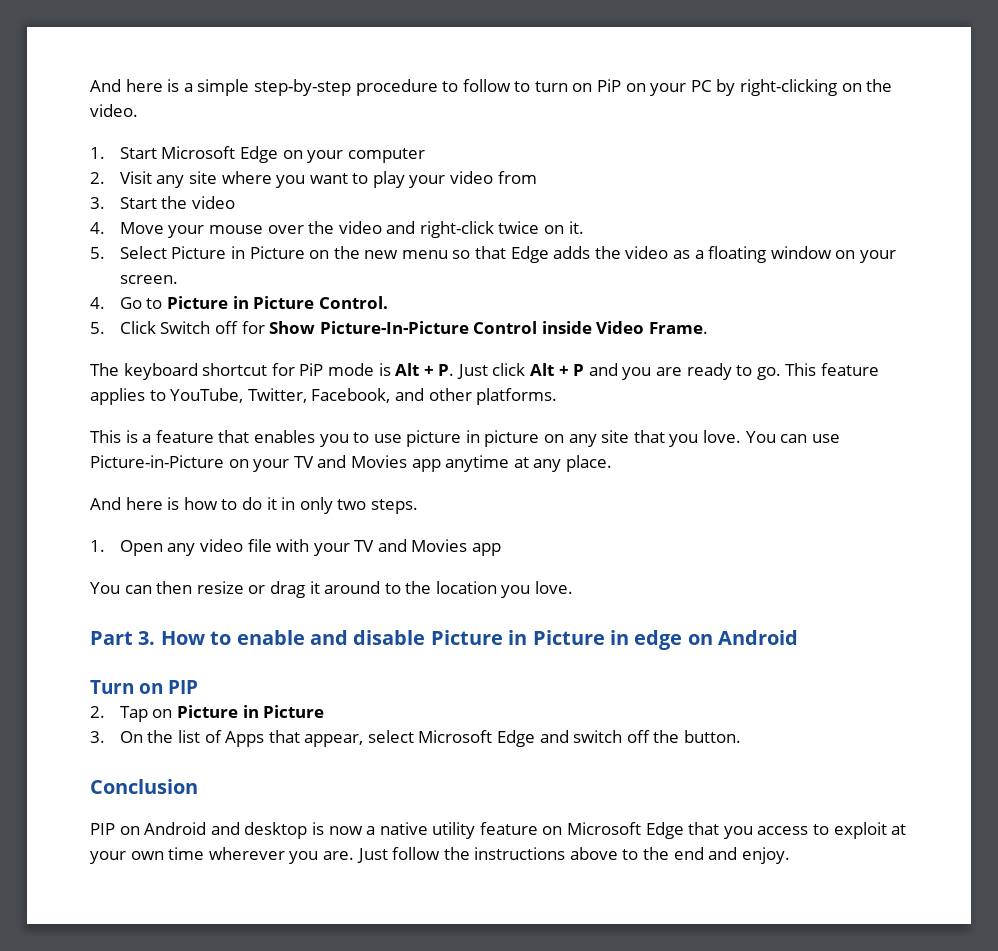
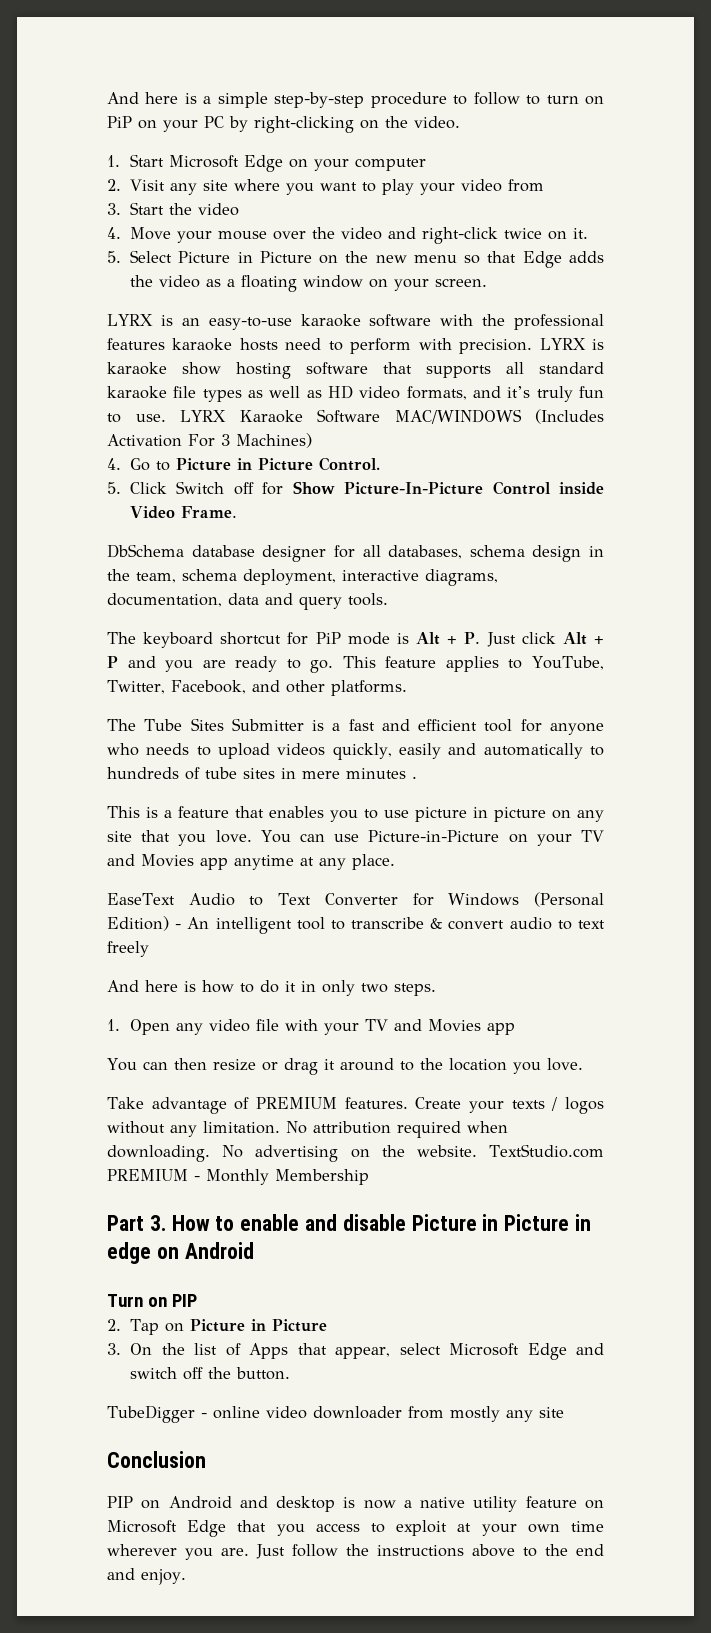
+ LYRX is an easy-to-use karaoke software with the professional features karaoke hosts need to perform with precision. LYRX is karaoke show hosting software that supports all standard karaoke file types as well as HD video formats, and it’s truly fun to use. LYRX Karaoke Software MAC/WINDOWS (Includes Activation For 3 Machines)
+ DbSchema database designer for all databases, schema design in the team, schema deployment, interactive diagrams, documentation, data and query tools.
+ The Tube Sites Submitter is a fast and efficient tool for anyone who needs to upload videos quickly, easily and automatically to hundreds of tube sites in mere minutes .
+ EaseText Audio to Text Converter for Windows (Personal Edition) - An intelligent tool to transcribe & convert audio to text freely
+ Take advantage of PREMIUM features. Create your texts / logos without any limitation. No attribution required when downloading. No advertising on the website. TextStudio.com PREMIUM - Monthly Membership
+ TubeDigger - online video downloader from mostly any site

